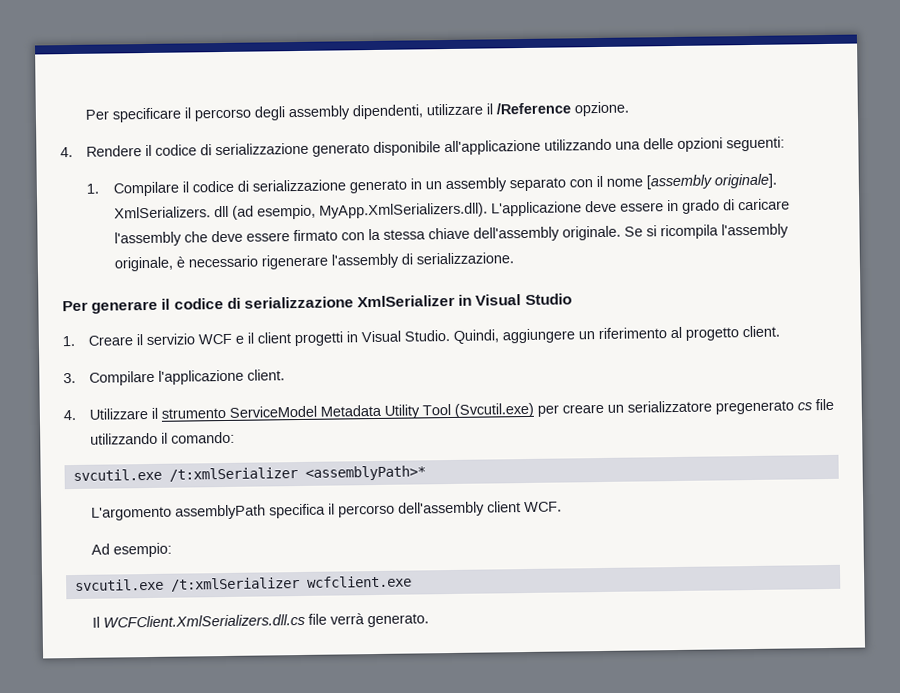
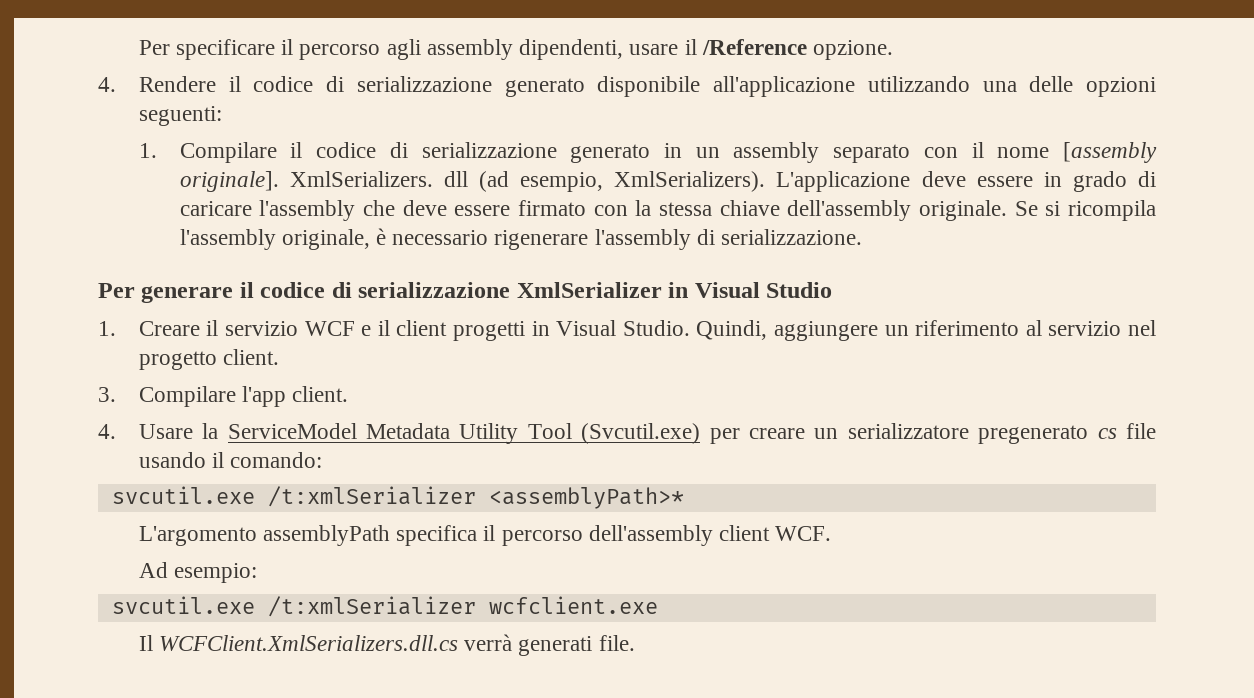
- Per specificare il percorso degli assembly dipendenti, utilizzare il /Reference opzione.
+ Per specificare il percorso agli assembly dipendenti, usare il /Reference opzione.
- XmlSerializers. dll (ad esempio, MyApp.XmlSerializers.dll). L'applicazione deve essere in grado di caricare l'assembly che deve essere firmato con la stessa chiave dell'assembly originale.
+ XmlSerializers. dll (ad esempio, XmlSerializers). L'applicazione deve essere in grado di caricare l'assembly che deve essere firmato con la stessa chiave dell'assembly originale.
- Quindi, aggiungere un riferimento al progetto client.
+ Quindi, aggiungere un riferimento al servizio nel progetto client.
- 3. Compilare l'applicazione client.
+ 3. Compilare l'app client.
- 4. Utilizzare il strumento ServiceModel Metadata Utility Tool (Svcutil.exe) per creare un serializzatore pregenerato cs file utilizzando il comando:
+ 4. Usare la ServiceModel Metadata Utility Tool (Svcutil.exe) per creare un serializzatore pregenerato cs file usando il comando:
- Il WCFClient.XmlSerializers.dll.cs file verrà generato.
+ Il WCFClient.XmlSerializers.dll.cs verrà generati file.

